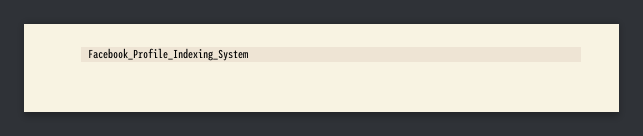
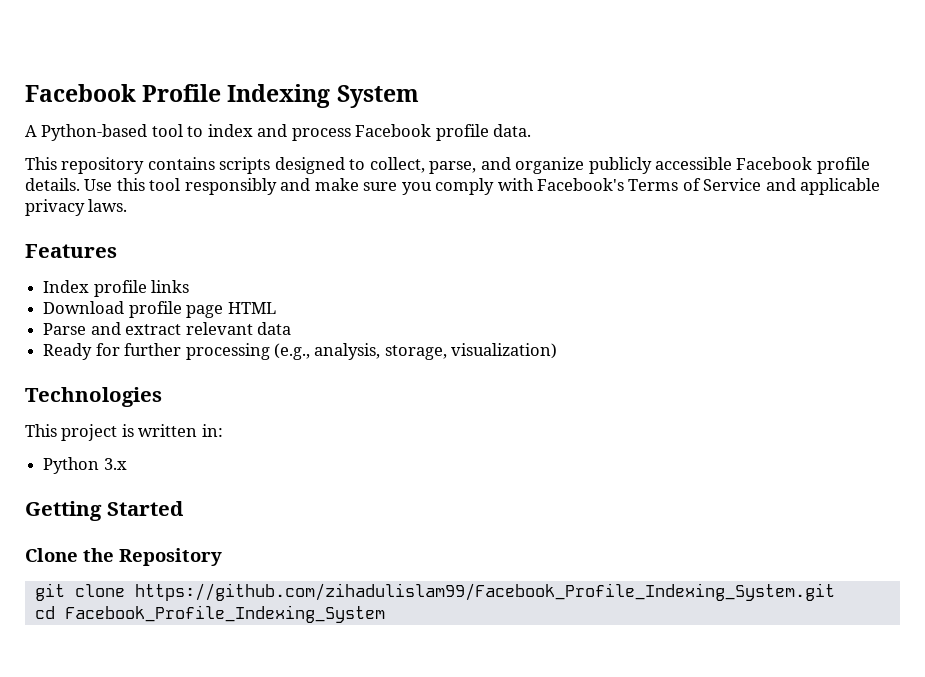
- Facebook_Profile_Indexing_System
+ Facebook Profile Indexing System
+ A Python-based tool to index and process Facebook profile data.
+ This repository contains scripts designed to collect, parse, and organize publicly accessible Facebook profile details. Use this tool responsibly and make sure you comply with Facebook's Terms of Service and applicable privacy laws.
+ Features
+ Index profile links
+ Download profile page HTML
+ Parse and extract relevant data
+ Ready for further processing (e.g., analysis, storage, visualization)
+ Technologies
+ This project is written in:
+ Python 3.x
+ Getting Started
+ Clone the Repository
+ git clone https://github.com/zihadulislam99/Facebook_Profile_Indexing_System.git
+ cd Facebook_Profile_Indexing_System

